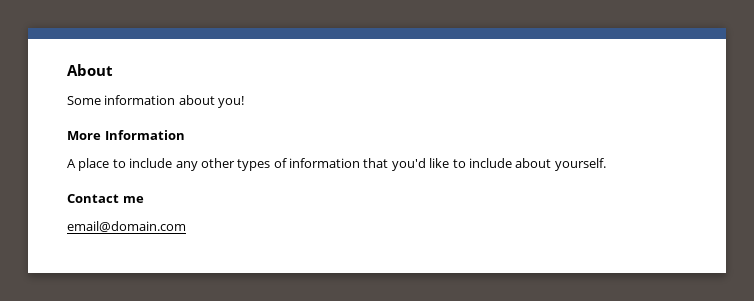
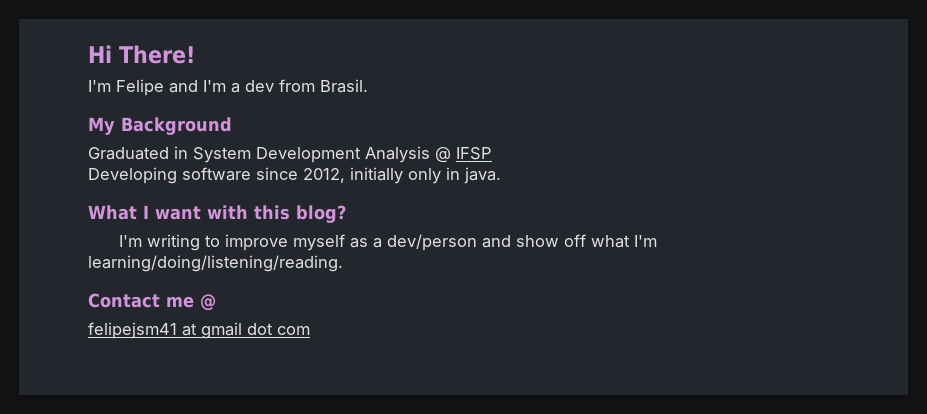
- About
- Some information about you!
- More Information
- A place to include any other types of information that you'd like to include about yourself.
- Contact me
- email@domain.com
+ Hi There!
+ I'm Felipe and I'm a dev from Brasil.
+ My Background
+ Graduated in System Development Analysis @ IFSP
+ Developing software since 2012, initially only in java.
+ What I want with this blog?
+ I'm writing to improve myself as a dev/person and show off what I'm learning/doing/listening/reading.
+ Contact me @
+ felipejsm41 at gmail dot com

